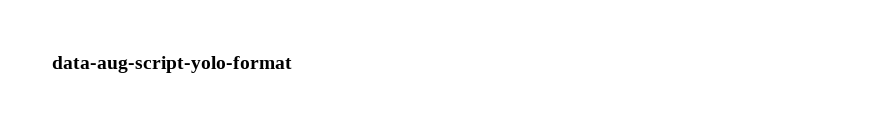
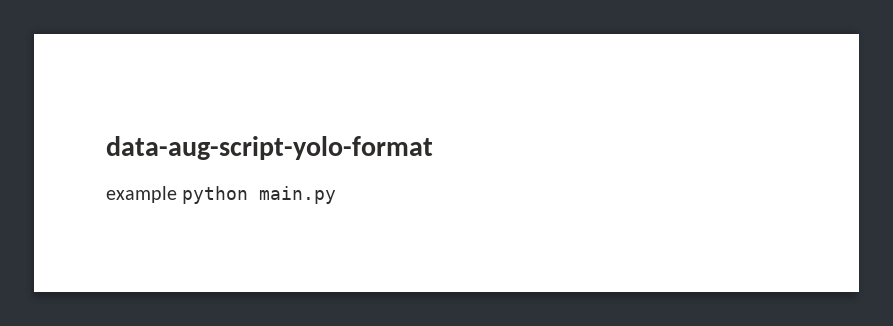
+ example python main.py

